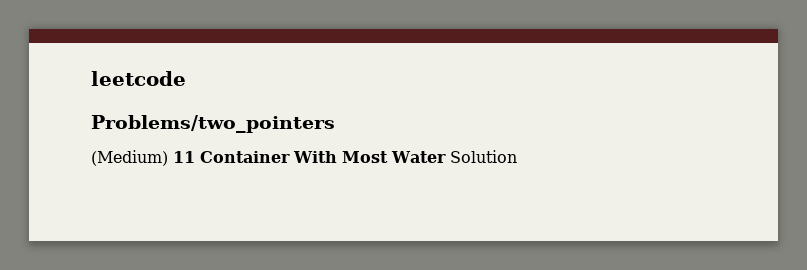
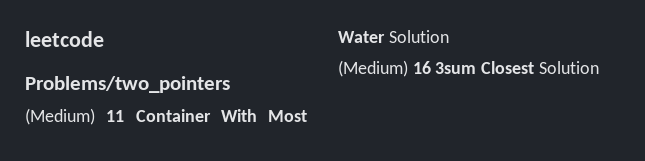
+ (Medium) 16 3sum Closest Solution

